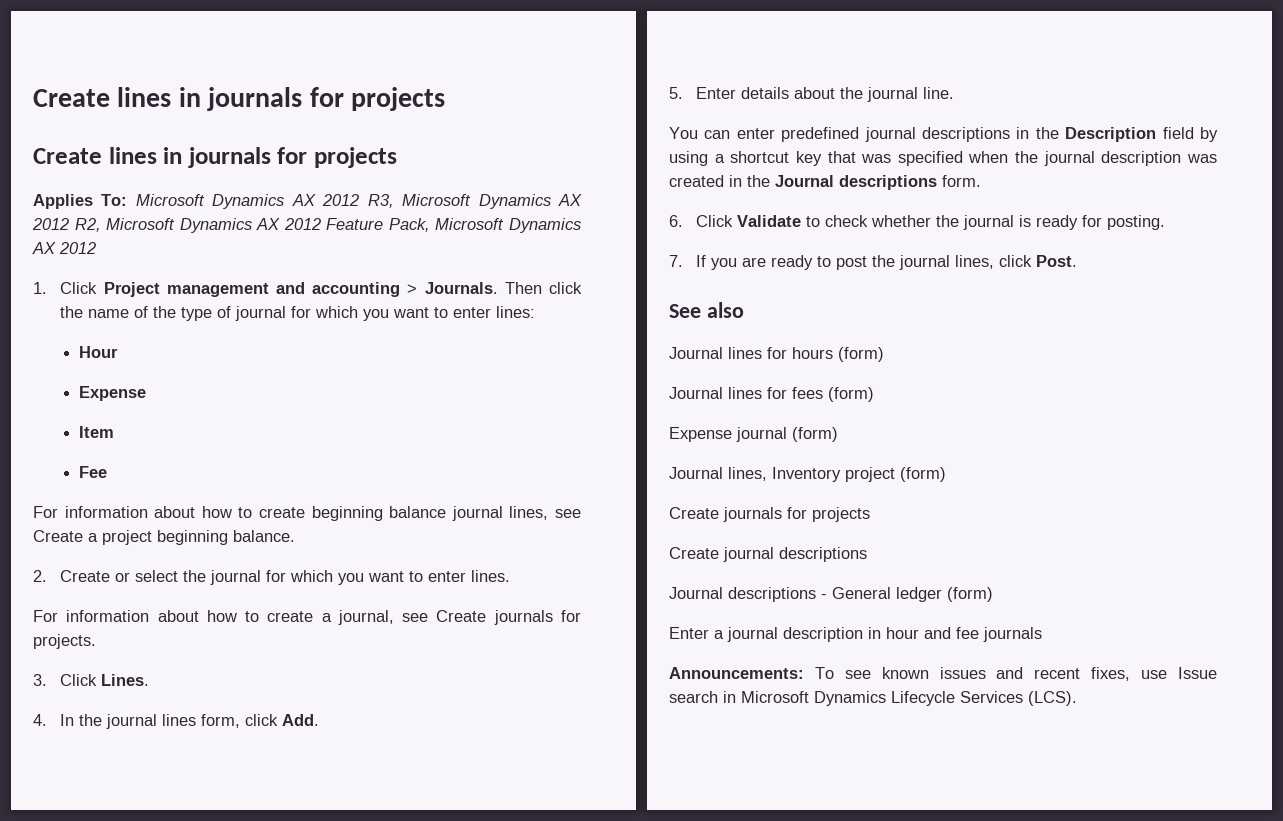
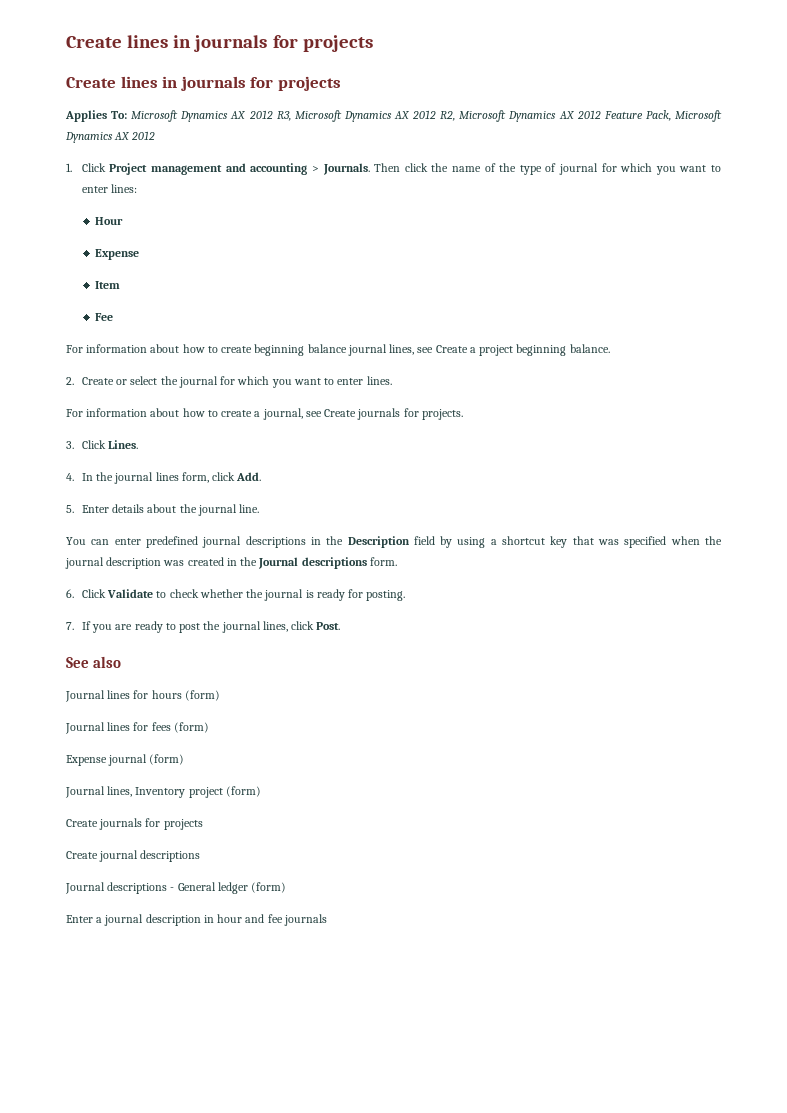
- Announcements: To see known issues and recent fixes, use Issue search in Microsoft Dynamics Lifecycle Services (LCS).

